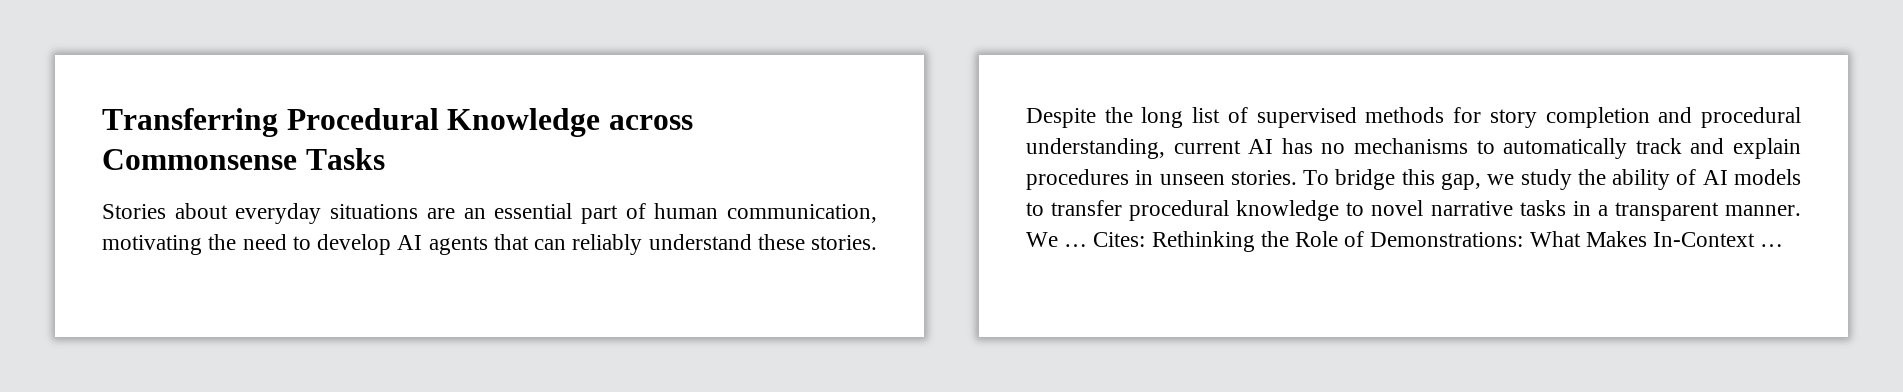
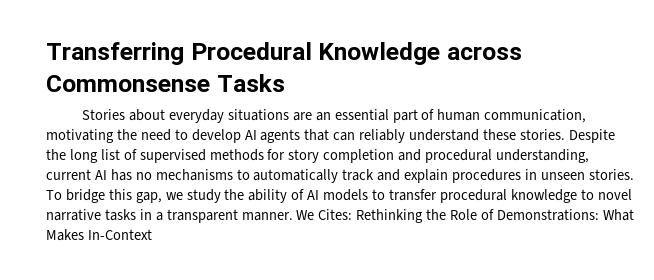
- We … Cites: Rethinking the Role of Demonstrations: What Makes In-Context …
+ We Cites: Rethinking the Role of Demonstrations: What Makes In-Context

